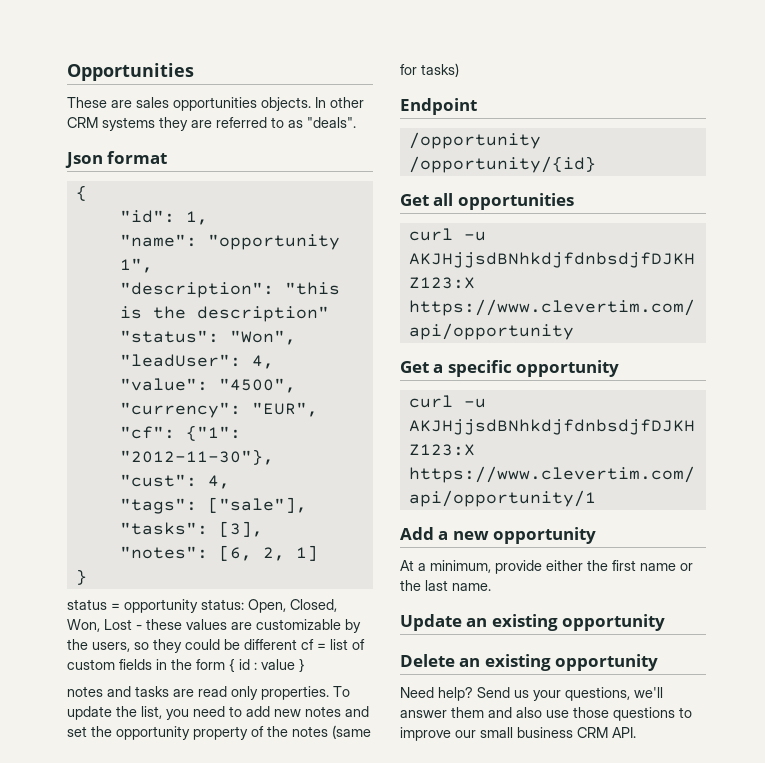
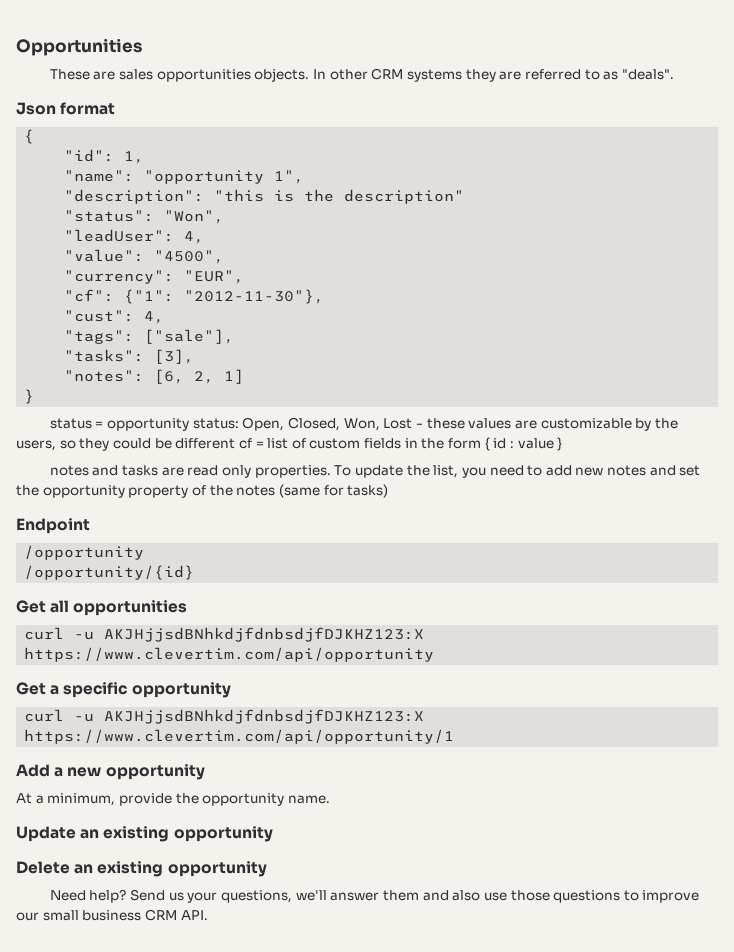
- At a minimum, provide either the first name or the last name.
+ At a minimum, provide the opportunity name.

